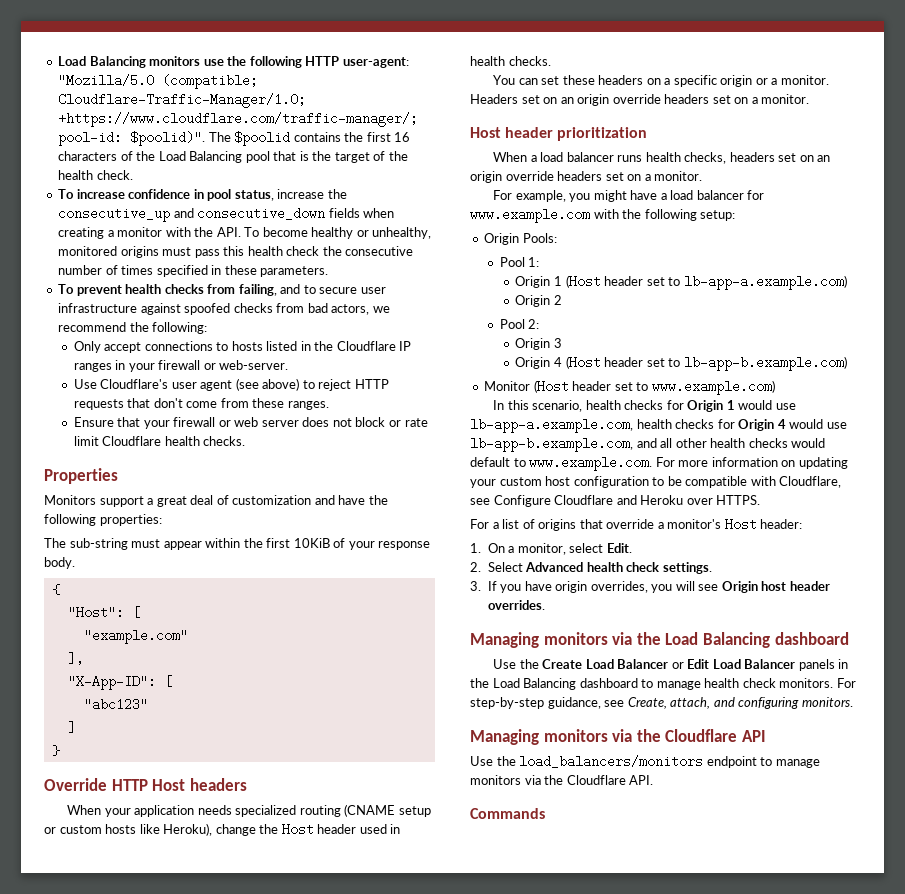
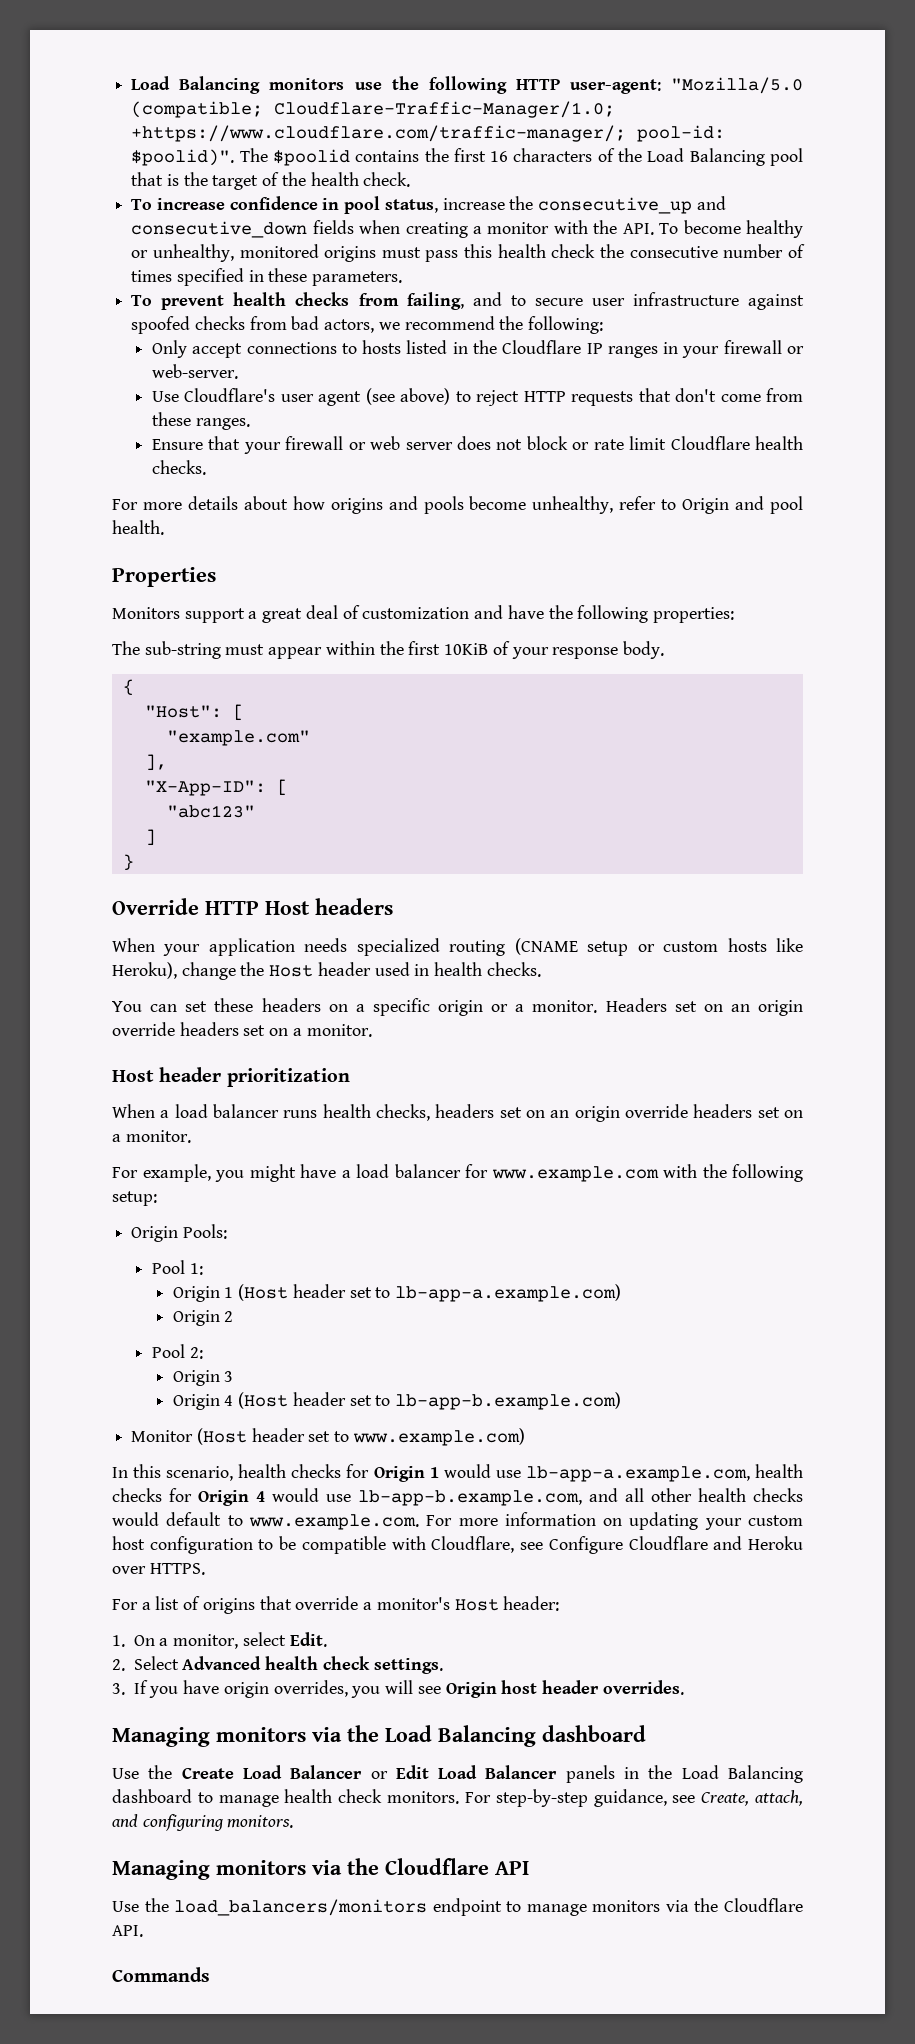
+ For more details about how origins and pools become unhealthy, refer to Origin and pool health.

